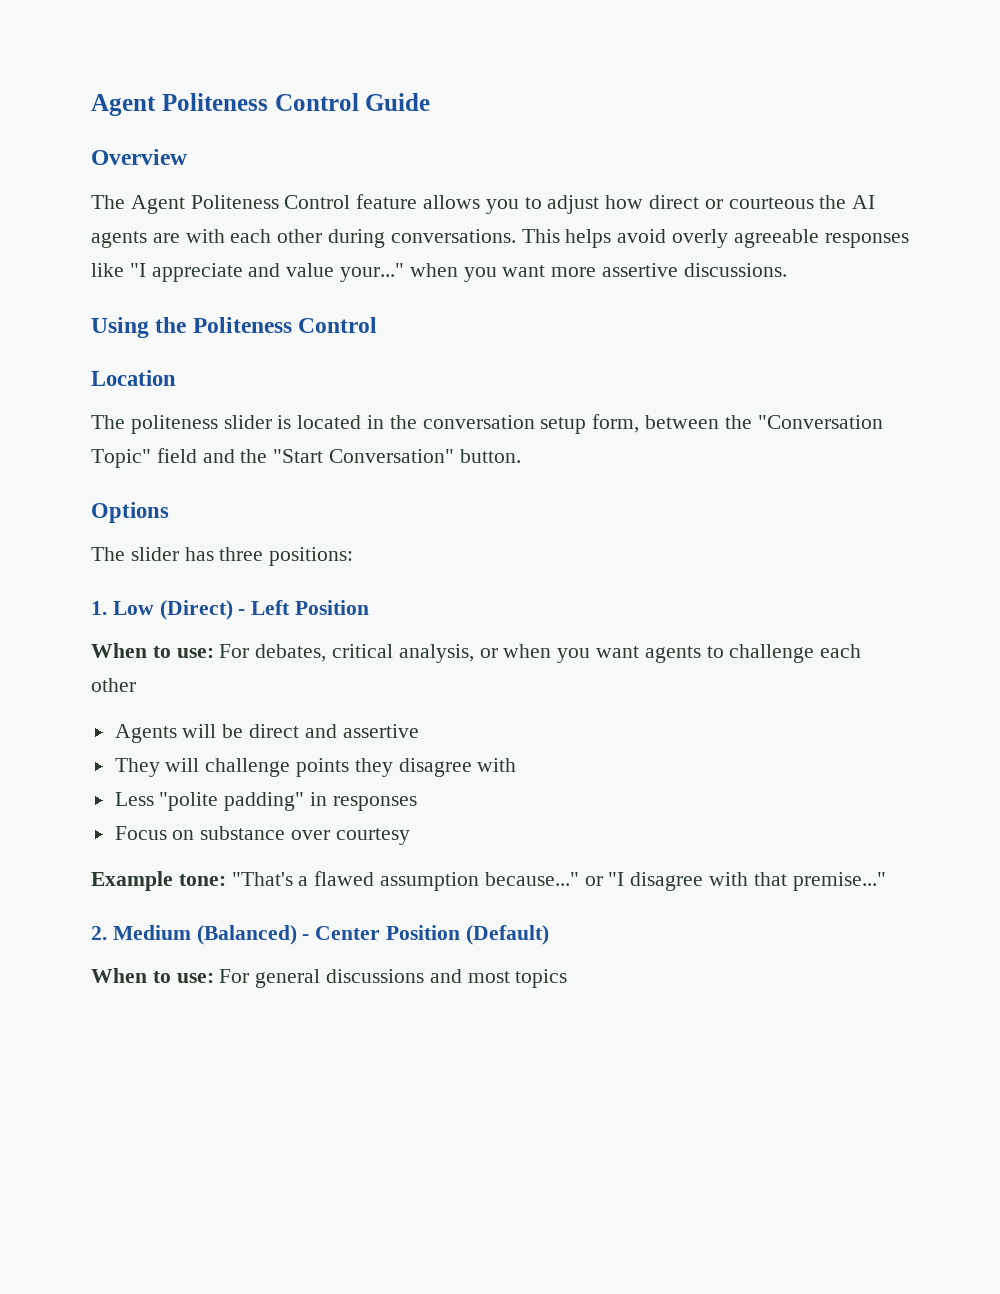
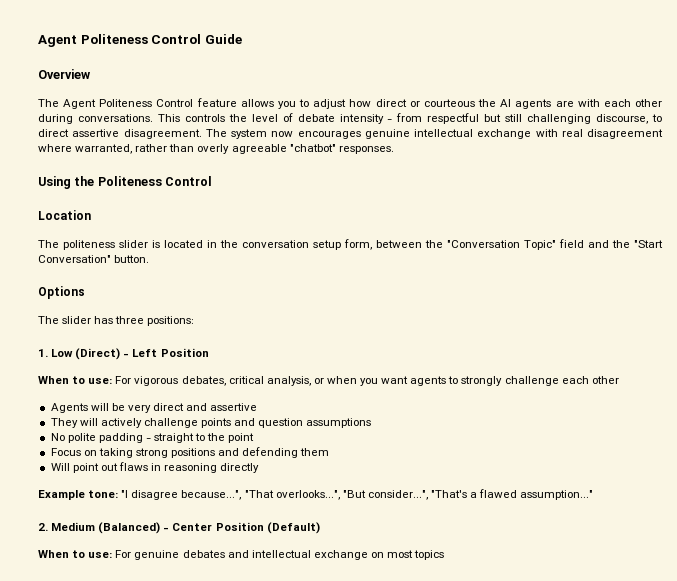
- This helps avoid overly agreeable responses like "I appreciate and value your..." when you want more assertive discussions.
+ This controls the level of debate intensity - from respectful but still challenging discourse, to direct assertive disagreement. The system now encourages genuine intellectual exchange with real disagreement where warranted, rather than overly agreeable "chatbot" responses.
- When to use: For debates, critical analysis, or when you want agents to challenge each other
+ When to use: For vigorous debates, critical analysis, or when you want agents to strongly challenge each other
- Agents will be direct and assertive
+ Agents will be very direct and assertive
- They will challenge points they disagree with
- Less "polite padding" in responses
- Focus on substance over courtesy
- Example tone: "That's a flawed assumption because..." or "I disagree with that premise..."
+ They will actively challenge points and question assumptions
+ No polite padding - straight to the point
+ Focus on taking strong positions and defending them
+ Will point out flaws in reasoning directly
+ Example tone: "I disagree because...", "That overlooks...", "But consider...", "That's a flawed assumption..."
- When to use: For general discussions and most topics
+ When to use: For genuine debates and intellectual exchange on most topics

